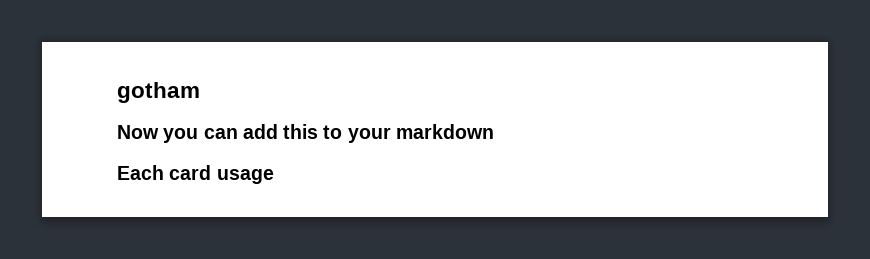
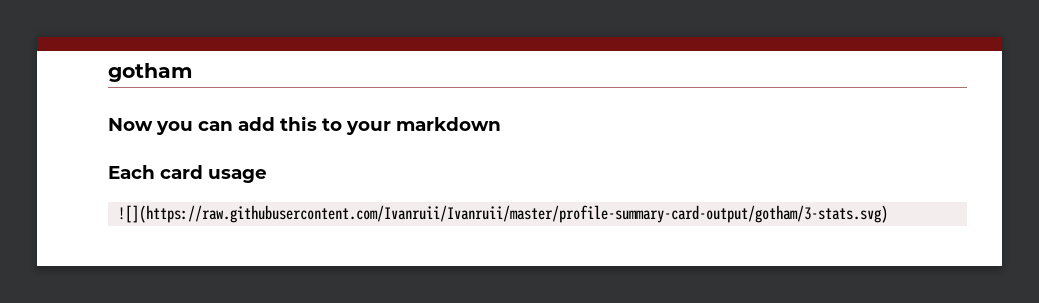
+ ![](https://raw.githubusercontent.com/Ivanruii/Ivanruii/master/profile-summary-card-output/gotham/3-stats.svg)

